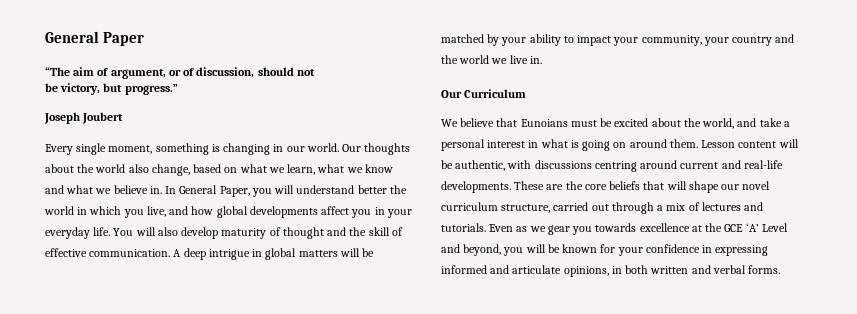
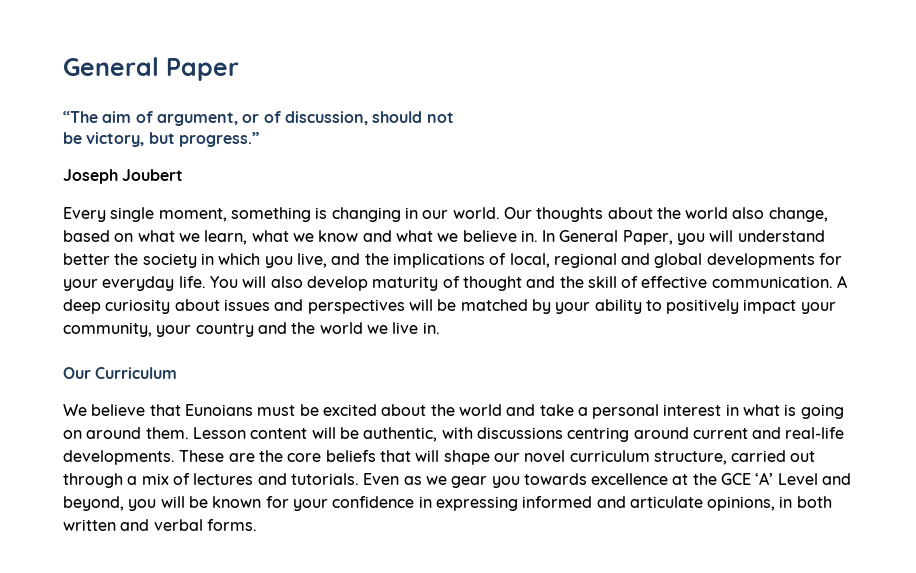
- In General Paper, you will understand better the world in which you live, and how global developments affect you in your everyday life.
+ In General Paper, you will understand better the society in which you live, and the implications of local, regional and global developments for your everyday life.
- A deep intrigue in global matters will be matched by your ability to impact your community, your country and the world we live in.
+ A deep curiosity about issues and perspectives will be matched by your ability to positively impact your community, your country and the world we live in.
- We believe that Eunoians must be excited about the world, and take a personal interest in what is going on around them.
+ We believe that Eunoians must be excited about the world and take a personal interest in what is going on around them.

